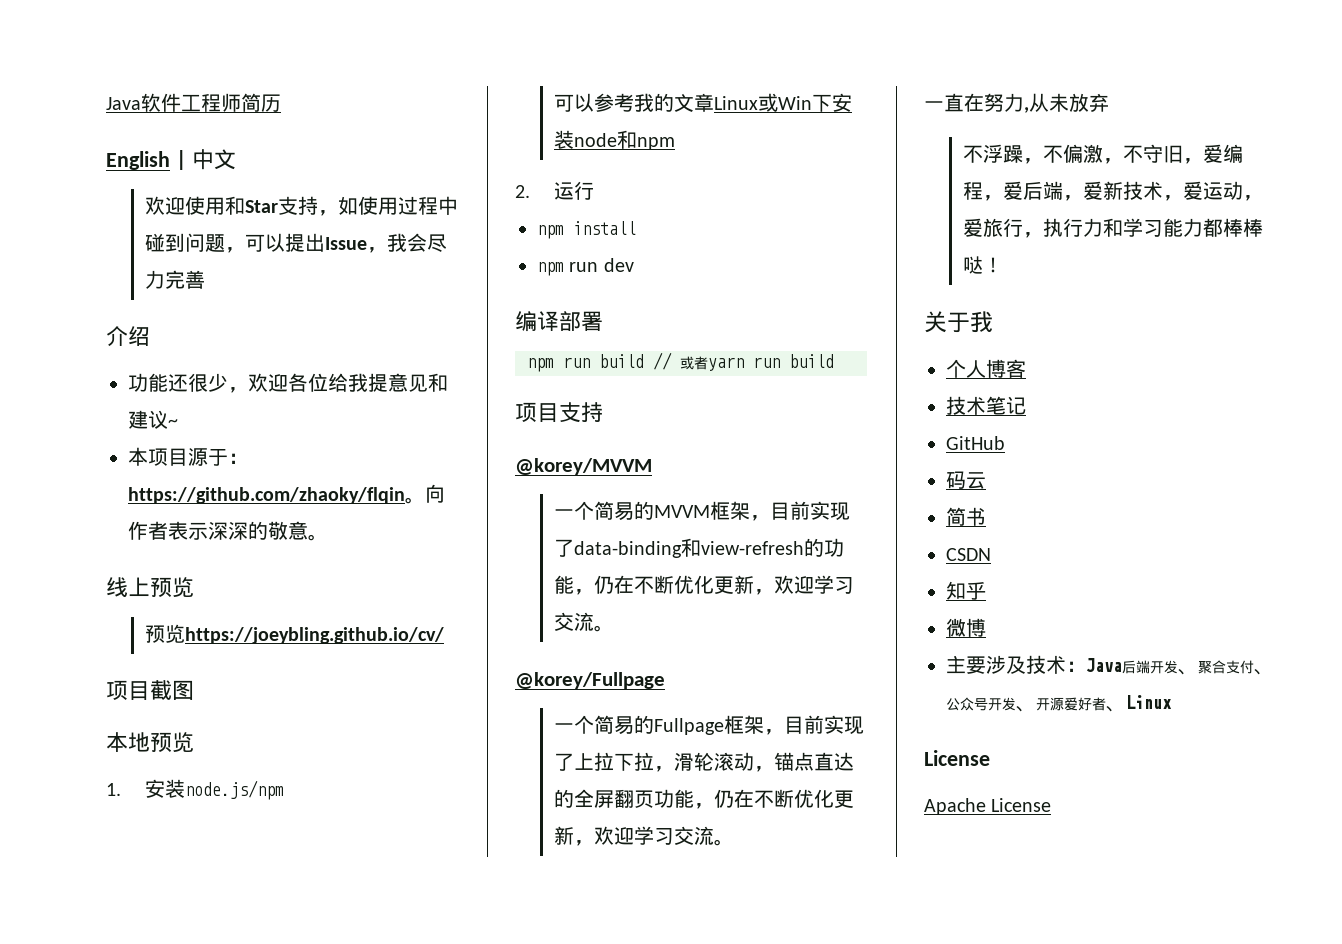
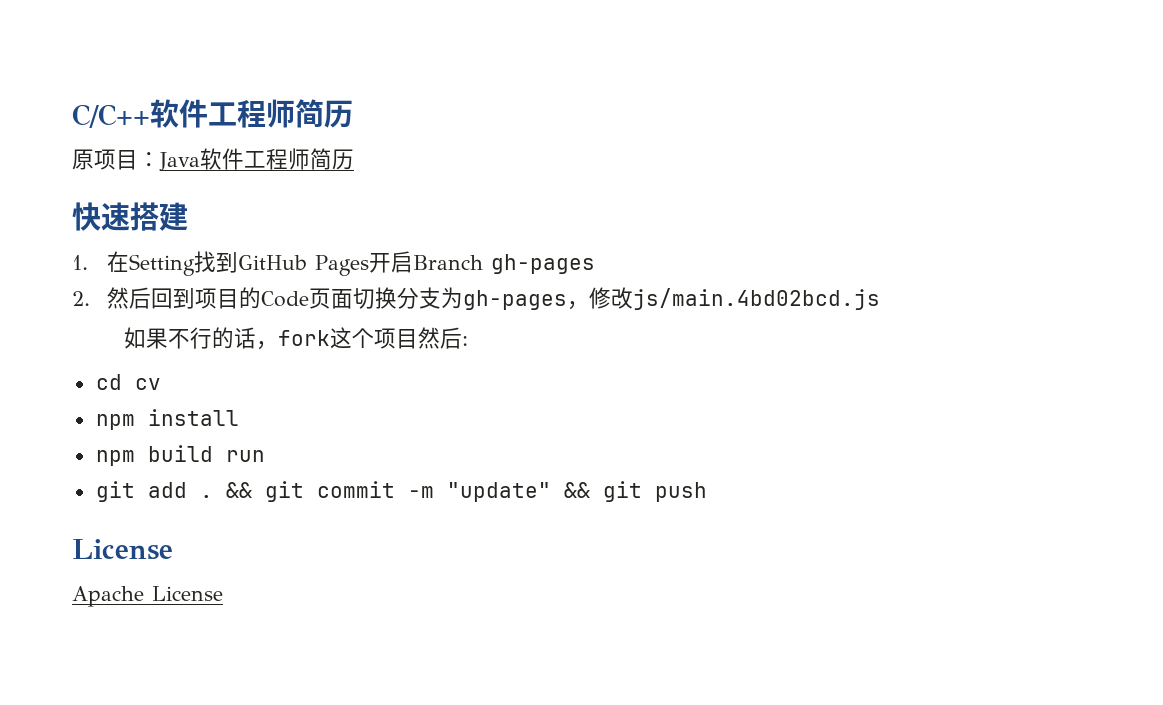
- Java软件工程师简历
+ C/C++软件工程师简历
+ 原项目：Java软件工程师简历
- English | 中文
- 欢迎使用和Star支持，如使用过程中碰到问题，可以提出Issue，我会尽力完善
- 介绍
- 功能还很少，欢迎各位给我提意见和建议~
- 本项目源于：https://github.com/zhaoky/flqin。向作者表示深深的敬意。
- 线上预览
- 预览https://joeybling.github.io/cv/
- 项目截图
- 本地预览
- 1.安装node.js/npm
- 可以参考我的文章Linux或Win下安装node和npm
- 2.运行
+ 快速搭建
+ 1.在Setting找到GitHub Pages开启Branch gh-pages
+ 2.然后回到项目的Code页面切换分支为gh-pages，修改js/main.4bd02bcd.js
+ 如果不行的话，fork这个项目然后:
+ cd cv
- npm run dev
- 编译部署
- npm run build // 或者yarn run build
- 项目支持
- @korey/MVVM
- 一个简易的MVVM框架，目前实现了data-binding和view-refresh的功能，仍在不断优化更新，欢迎学习交流。
- @korey/Fullpage
- 一个简易的Fullpage框架，目前实现了上拉下拉，滑轮滚动，锚点直达的全屏翻页功能，仍在不断优化更新，欢迎学习交流。
- 一直在努力,从未放弃
- 不浮躁，不偏激，不守旧，爱编程，爱后端，爱新技术，爱运动，爱旅行，执行力和学习能力都棒棒哒！
- 关于我
- 个人博客
- 技术笔记
- GitHub
- 码云
- 简书
- CSDN
- 知乎
- 微博
- 主要涉及技术：Java后端开发、聚合支付、公众号开发、开源爱好者、Linux
+ npm build run
+ git add . && git commit -m "update" && git push

